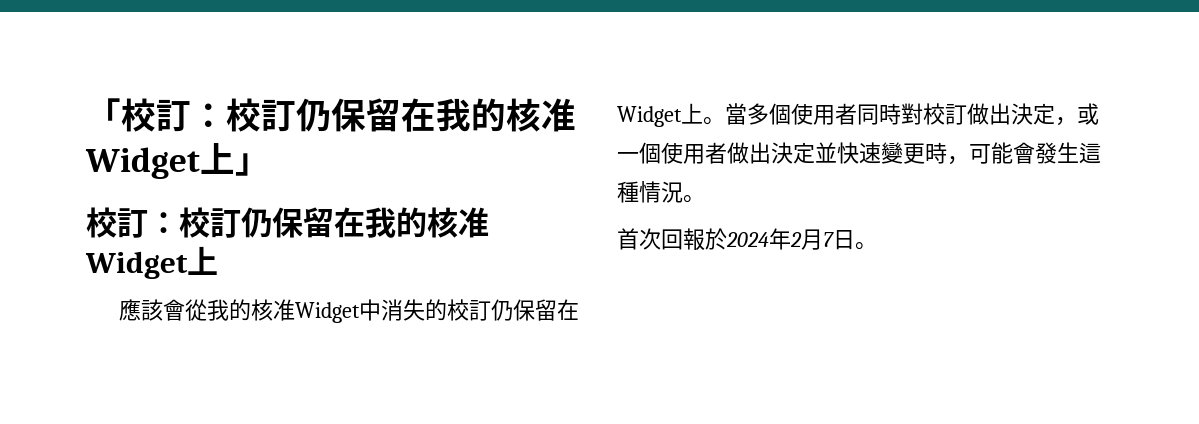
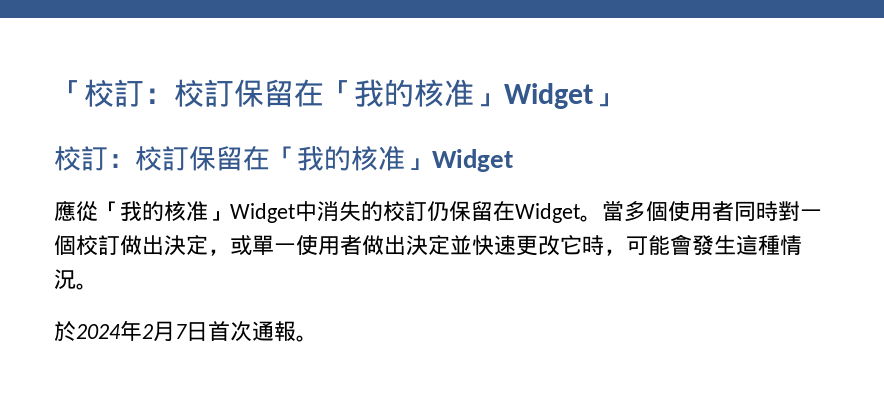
- 「校訂：校訂仍保留在我的核准Widget上」
- 校訂：校訂仍保留在我的核准Widget上
+ 「校訂：校訂保留在「我的核准」Widget」
+ 校訂：校訂保留在「我的核准」Widget
- 應該會從我的核准Widget中消失的校訂仍保留在Widget上。
+ 應從「我的核准」Widget中消失的校訂仍保留在Widget。
- 當多個使用者同時對校訂做出決定，或一個使用者做出決定並快速變更時，可能會發生這種情況。
+ 當多個使用者同時對一個校訂做出決定，或單一使用者做出決定並快速更改它時，可能會發生這種情況。
- 首次回報於2024年2月7日。
+ 於2024年2月7日首次通報。

